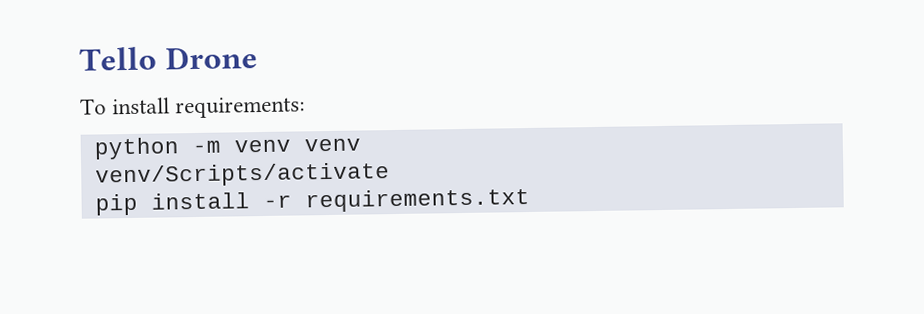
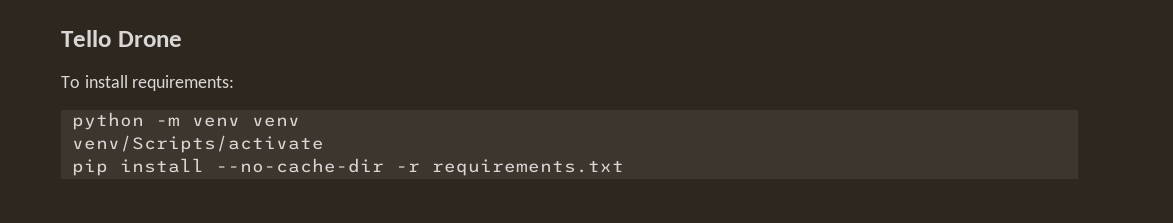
- pip install -r requirements.txt
+ pip install --no-cache-dir -r requirements.txt

